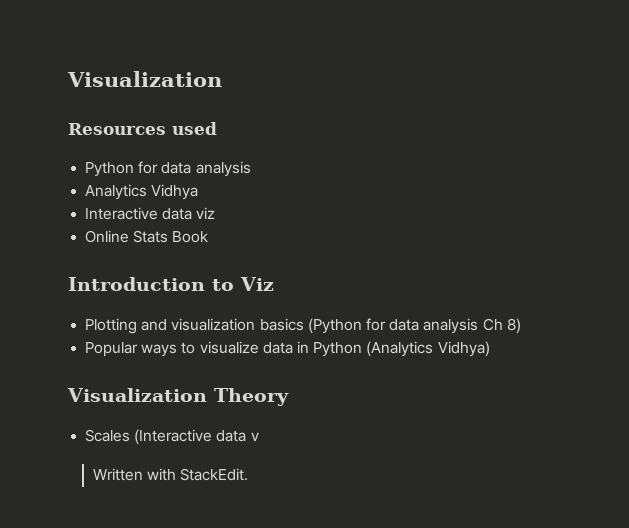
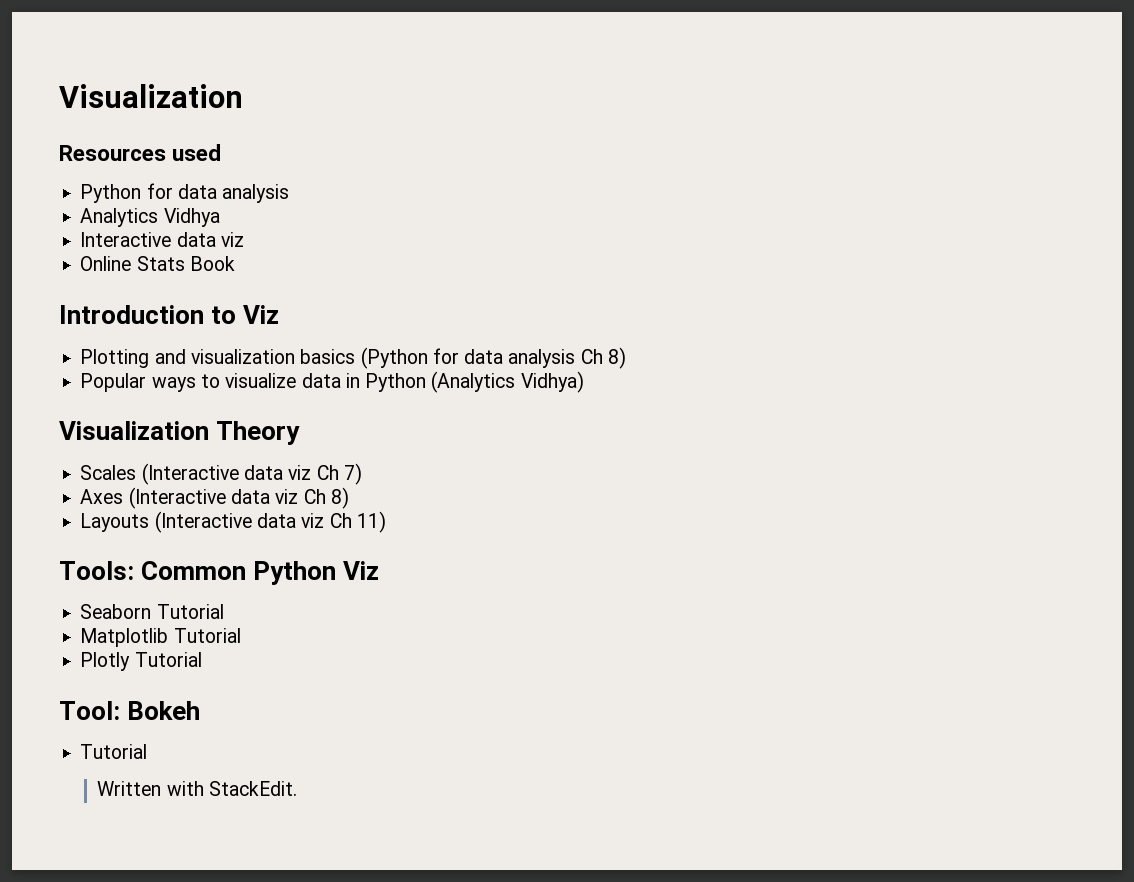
- Scales (Interactive data v
+ Scales (Interactive data viz Ch 7)
+ Axes (Interactive data viz Ch 8)
+ Layouts (Interactive data viz Ch 11)
+ Tools: Common Python Viz
+ Seaborn Tutorial
+ Matplotlib Tutorial
+ Plotly Tutorial
+ Tool: Bokeh
+ Tutorial

